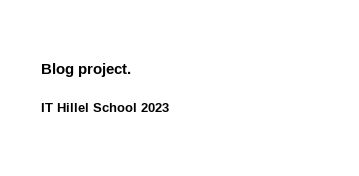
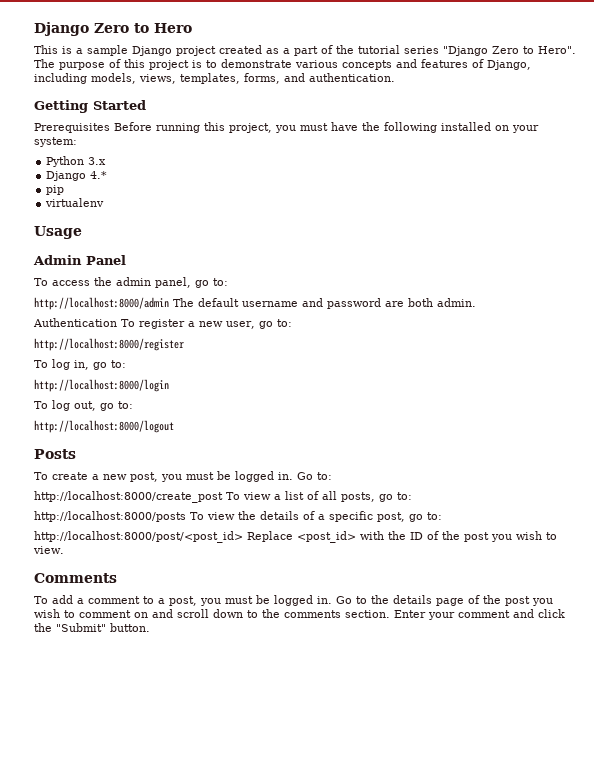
- Blog project.
- IT Hillel School 2023
+ Django Zero to Hero
+ This is a sample Django project created as a part of the tutorial series "Django Zero to Hero". The purpose of this project is to demonstrate various concepts and features of Django, including models, views, templates, forms, and authentication.
+ Getting Started
+ Prerequisites Before running this project, you must have the following installed on your system:
+ Python 3.x
+ Django 4.*
+ pip
+ virtualenv
+ Usage
+ Admin Panel
+ To access the admin panel, go to:
+ http://localhost:8000/admin The default username and password are both admin.
+ Authentication To register a new user, go to:
+ http://localhost:8000/register
+ To log in, go to:
+ http://localhost:8000/login
+ To log out, go to:
+ http://localhost:8000/logout
+ Posts
+ To create a new post, you must be logged in. Go to:
+ http://localhost:8000/create_post To view a list of all posts, go to:
+ http://localhost:8000/posts To view the details of a specific post, go to:
+ http://localhost:8000/post/<post_id> Replace <post_id> with the ID of the post you wish to view.
+ Comments
+ To add a comment to a post, you must be logged in. Go to the details page of the post you wish to comment on and scroll down to the comments section. Enter your comment and click the "Submit" button.

